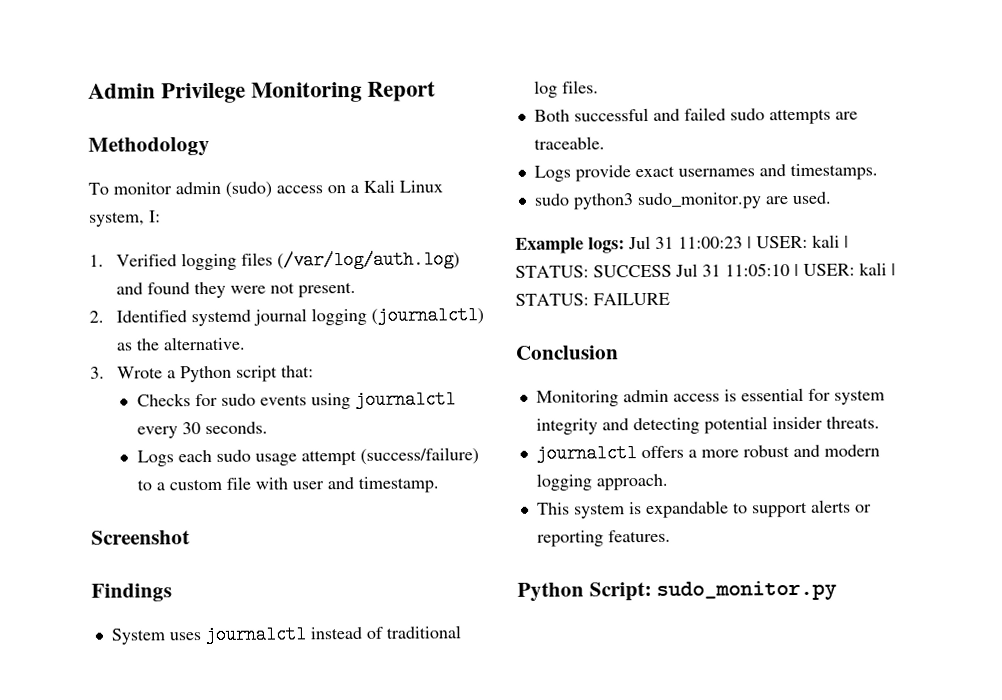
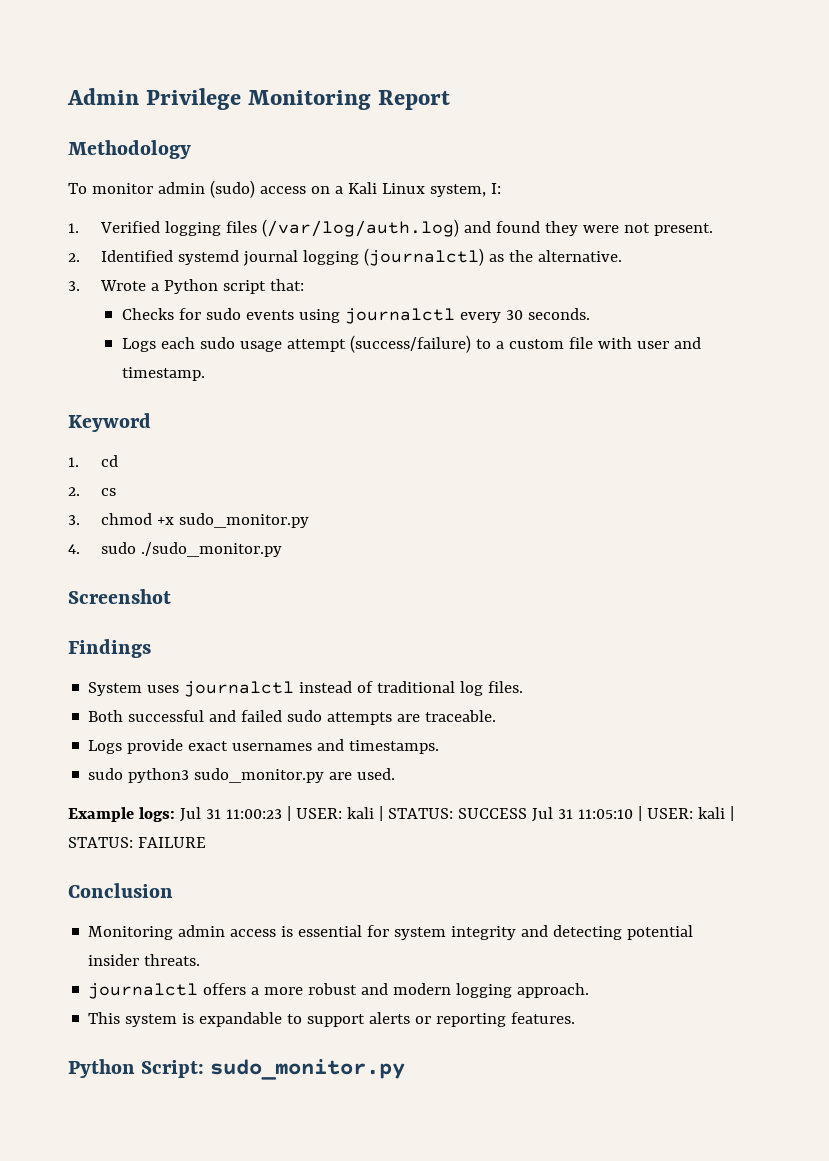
+ Keyword
+ 1. cd
+ 2. cs
+ 3. chmod +x sudo_monitor.py
+ 4. sudo ./sudo_monitor.py

